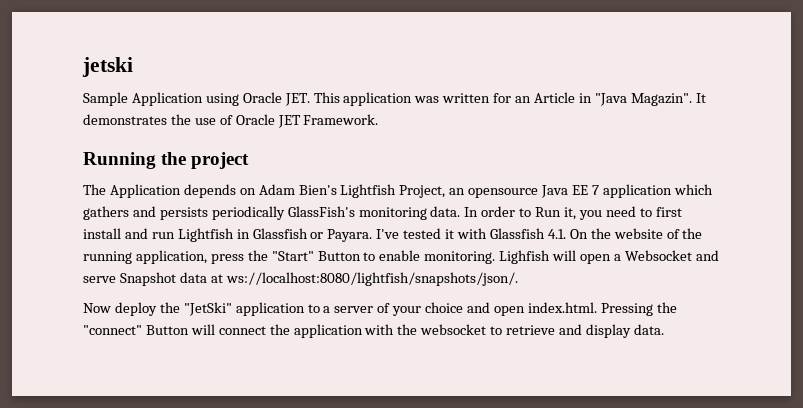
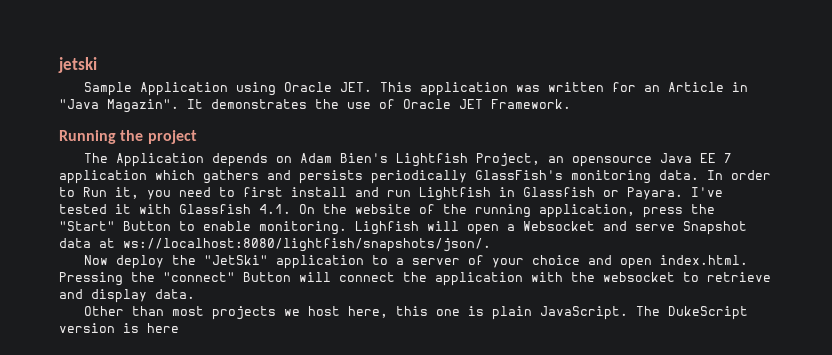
+ Other than most projects we host here, this one is plain JavaScript. The DukeScript version is here

